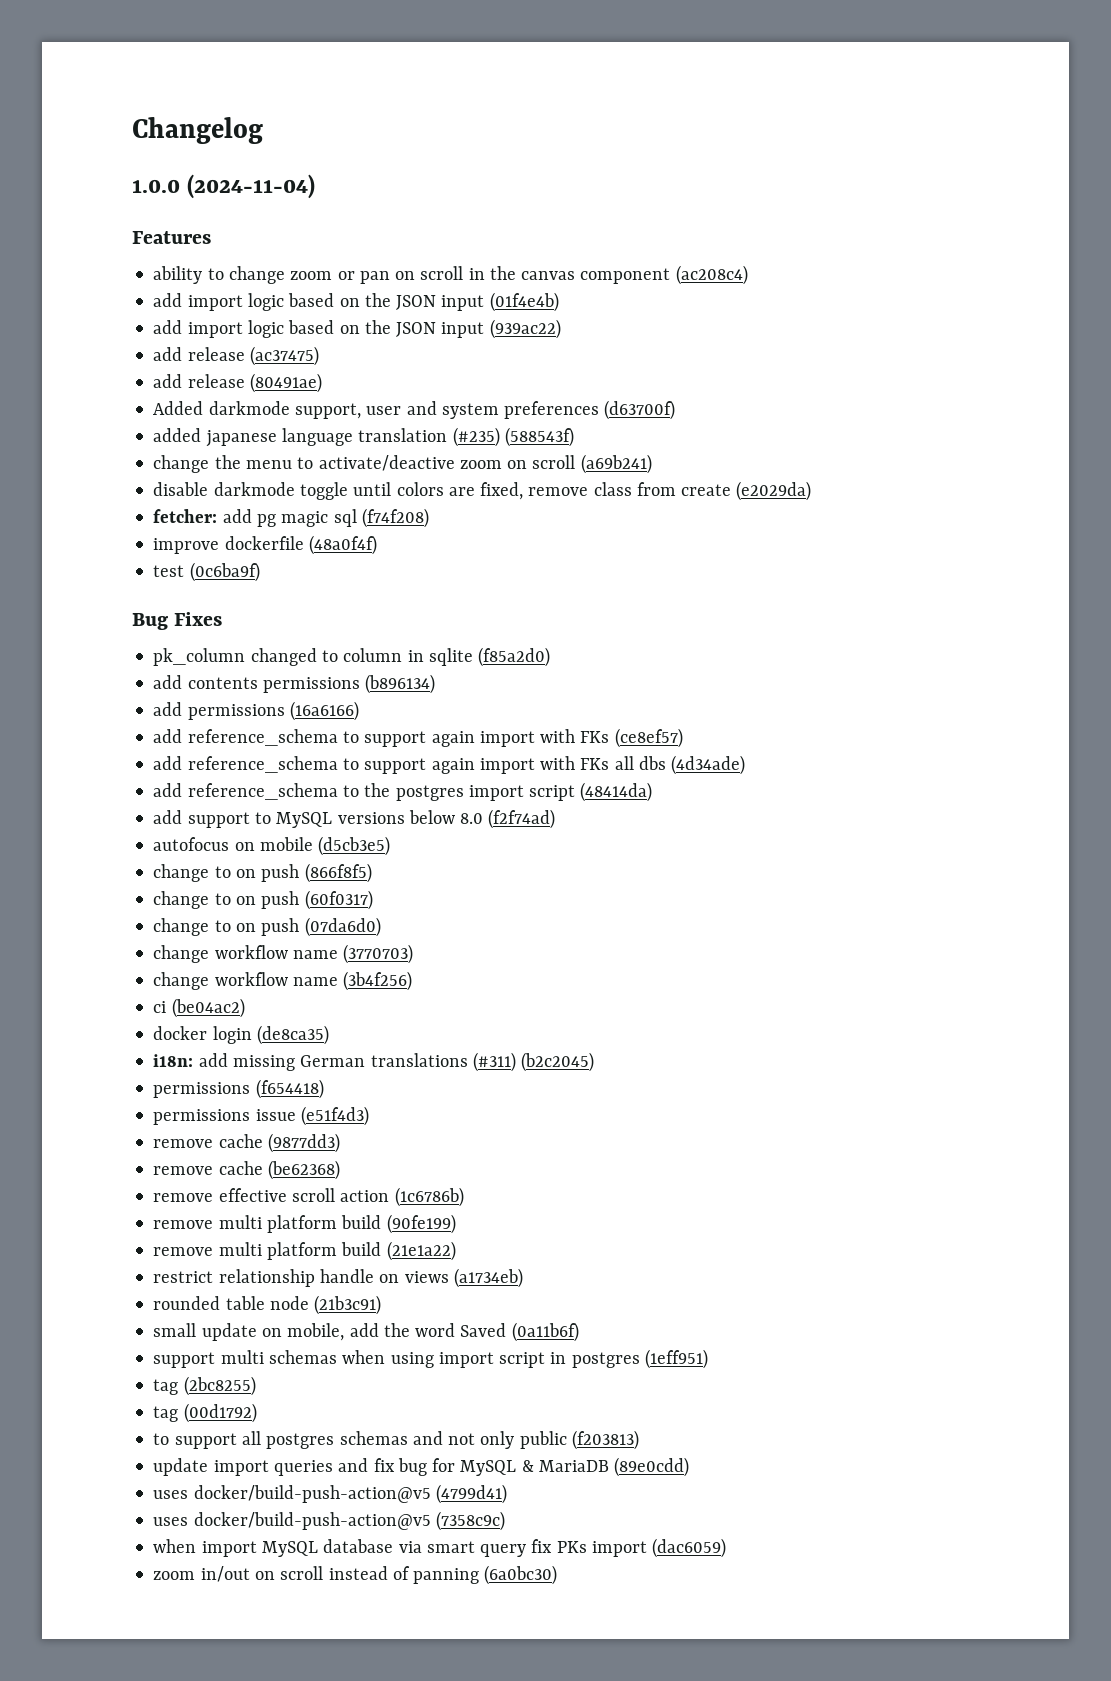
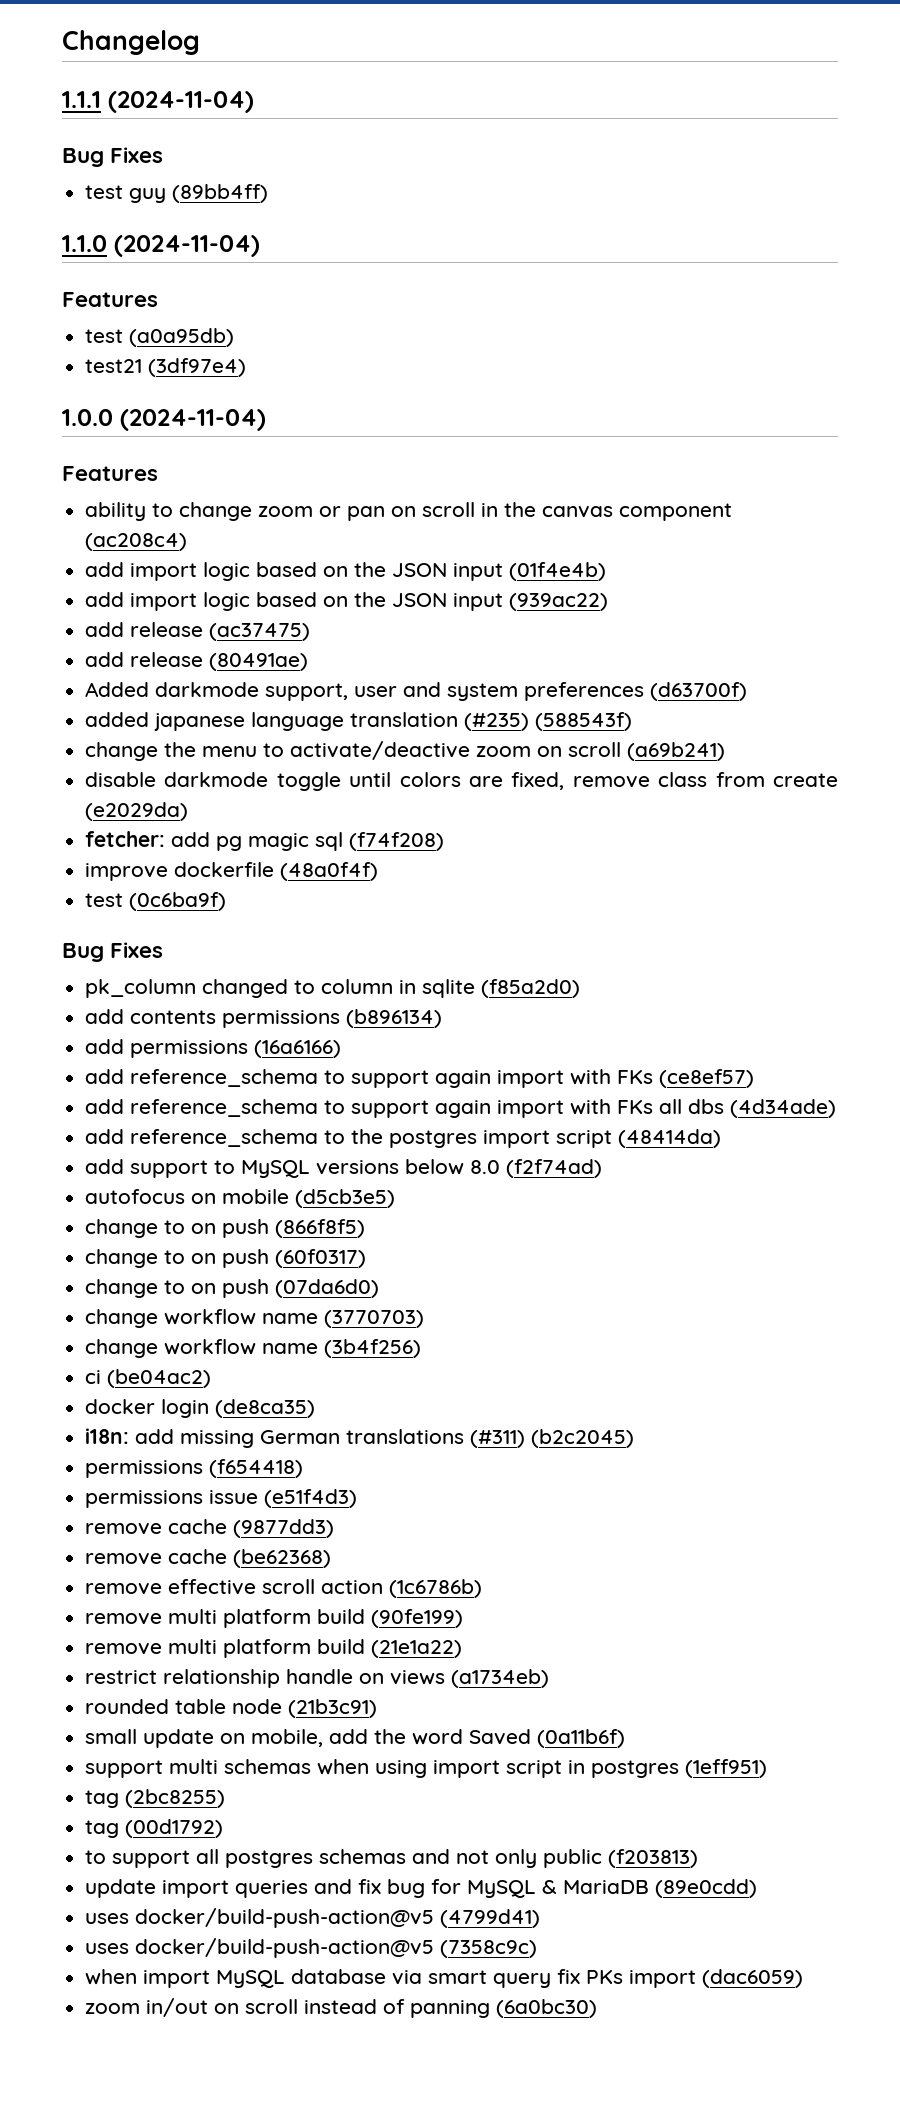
+ 1.1.1 (2024-11-04)
+ Bug Fixes
+ test guy (89bb4ff)
+ 1.1.0 (2024-11-04)
+ Features
+ test (a0a95db)
+ test21 (3df97e4)

